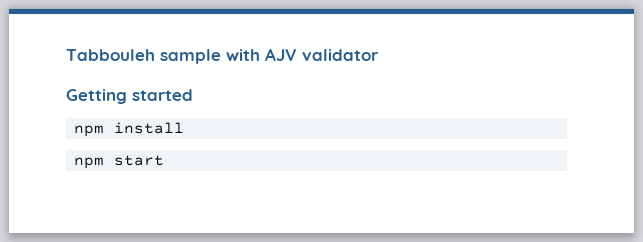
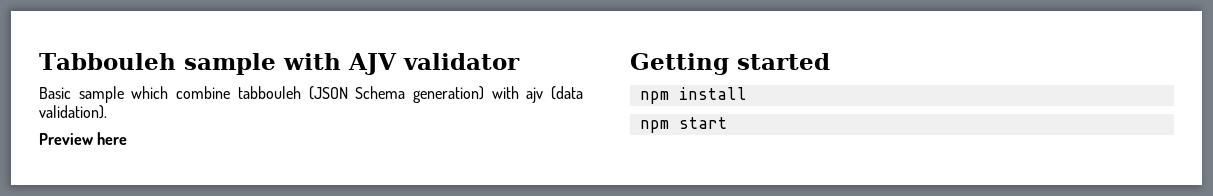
+ Basic sample which combine tabbouleh (JSON Schema generation) with ajv (data validation).
+ Preview here

